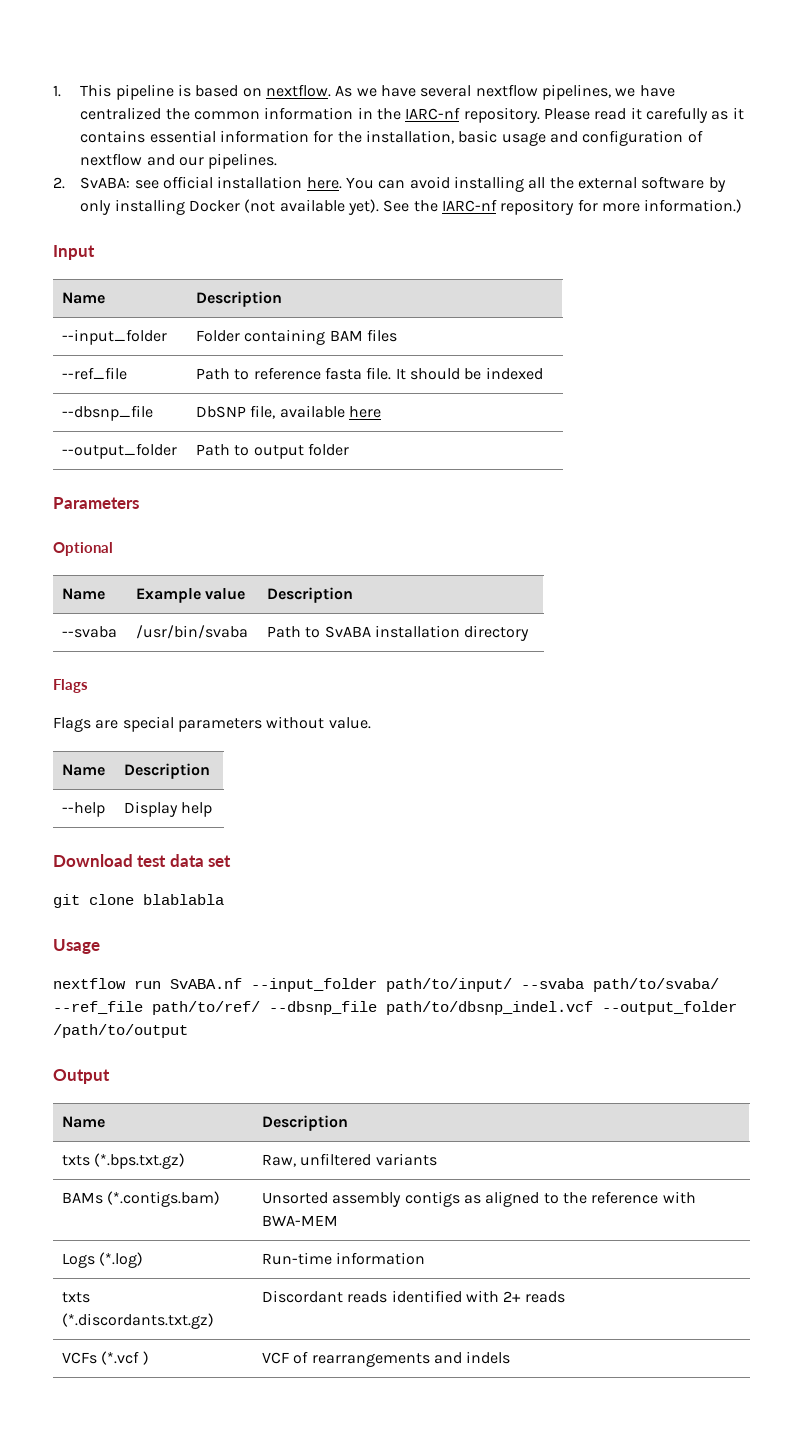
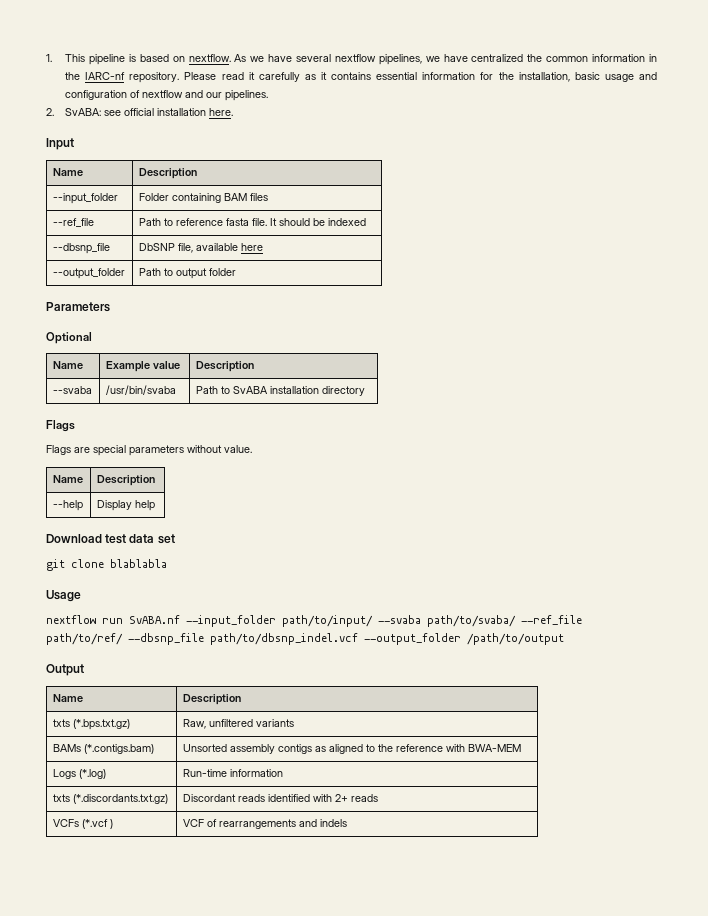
- You can avoid installing all the external software by only installing Docker (not available yet). See the IARC-nf repository for more information.)

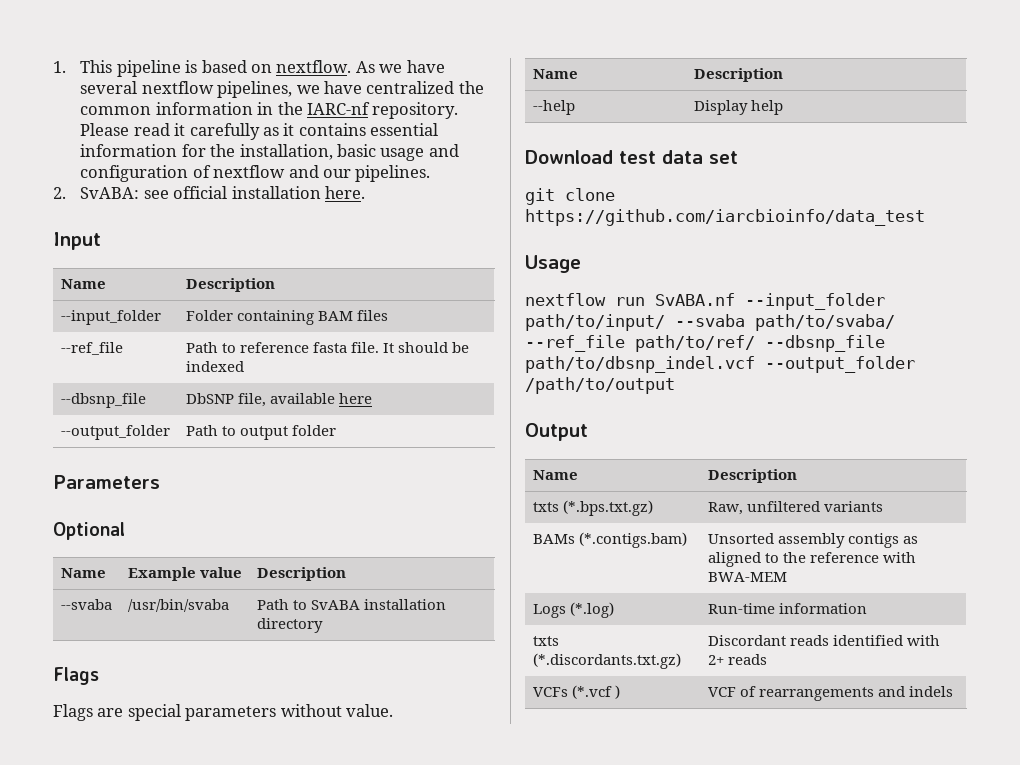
- git clone blablabla
+ git clone https://github.com/iarcbioinfo/data_test

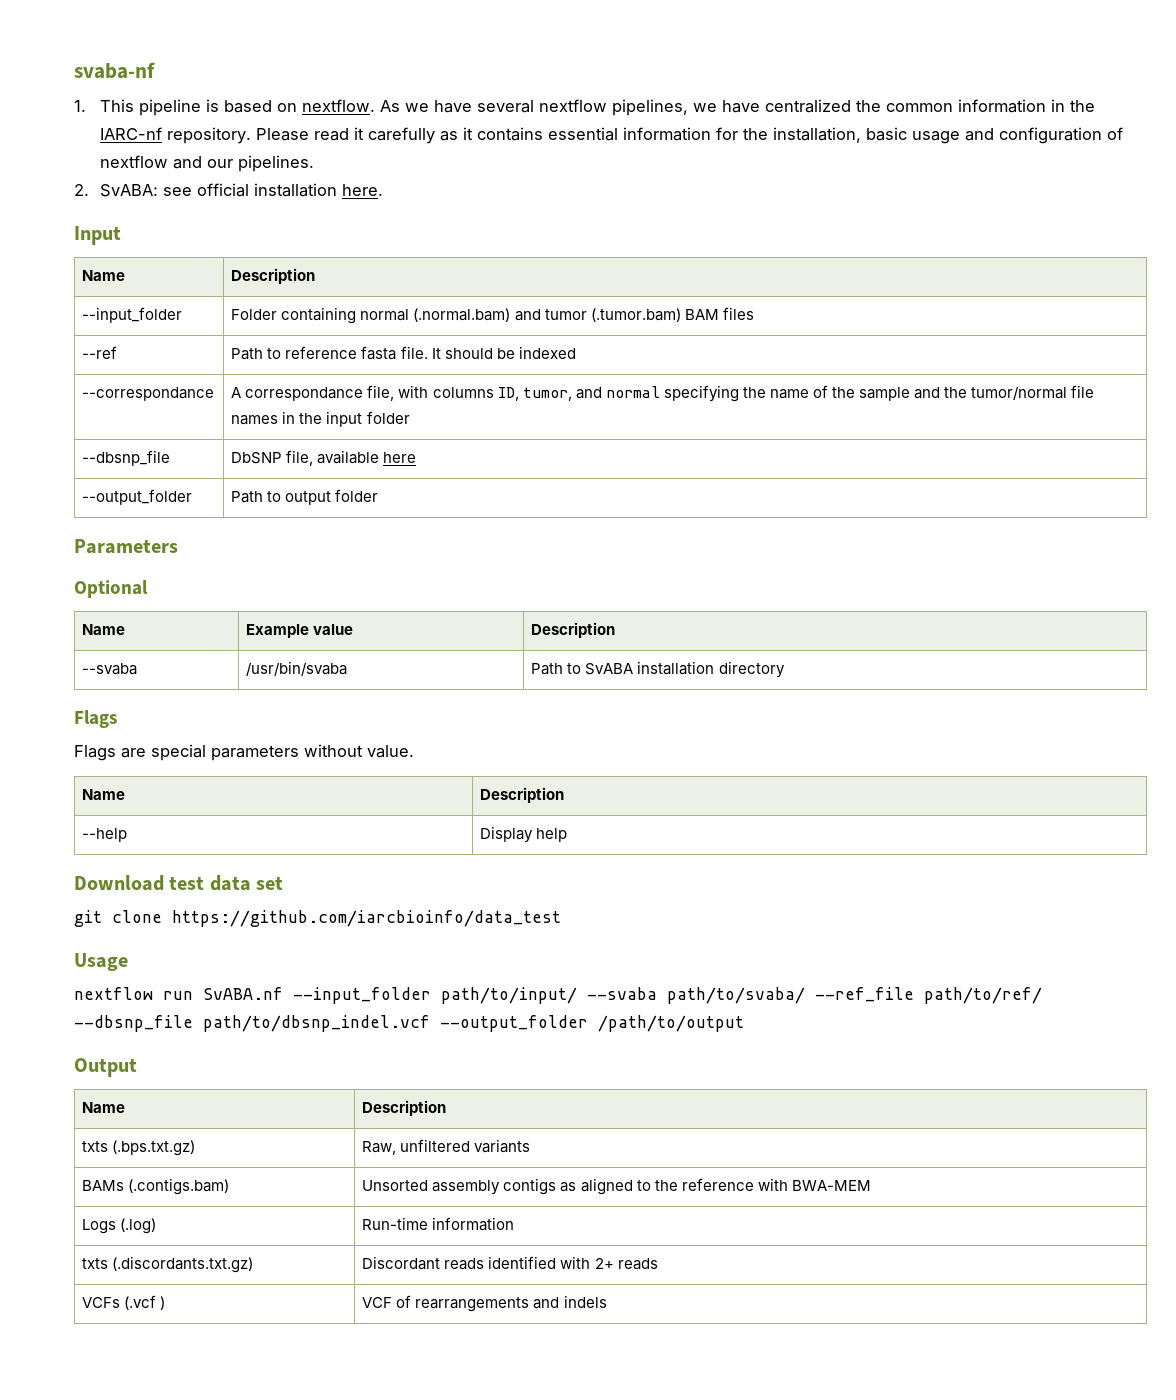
+ svaba-nf
- --input_folder | Folder containing BAM files
+ --input_folder | Folder containing normal (.normal.bam) and tumor (.tumor.bam) BAM files
- --ref_file | Path to reference fasta file. It should be indexed
+ --ref | Path to reference fasta file. It should be indexed
+ --correspondance | A correspondance file, with columns ID, tumor, and normal specifying the name of the sample and the tumor/normal file names in the input folder
- txts (*.bps.txt.gz) | Raw, unfiltered variants
+ txts (.bps.txt.gz) | Raw, unfiltered variants
- BAMs (*.contigs.bam) | Unsorted assembly contigs as aligned to the reference with BWA-MEM
+ BAMs (.contigs.bam) | Unsorted assembly contigs as aligned to the reference with BWA-MEM
- Logs (*.log) | Run-time information
+ Logs (.log) | Run-time information
- txts (*.discordants.txt.gz) | Discordant reads identified with 2+ reads
+ txts (.discordants.txt.gz) | Discordant reads identified with 2+ reads
- VCFs (*.vcf ) | VCF of rearrangements and indels
+ VCFs (.vcf ) | VCF of rearrangements and indels

